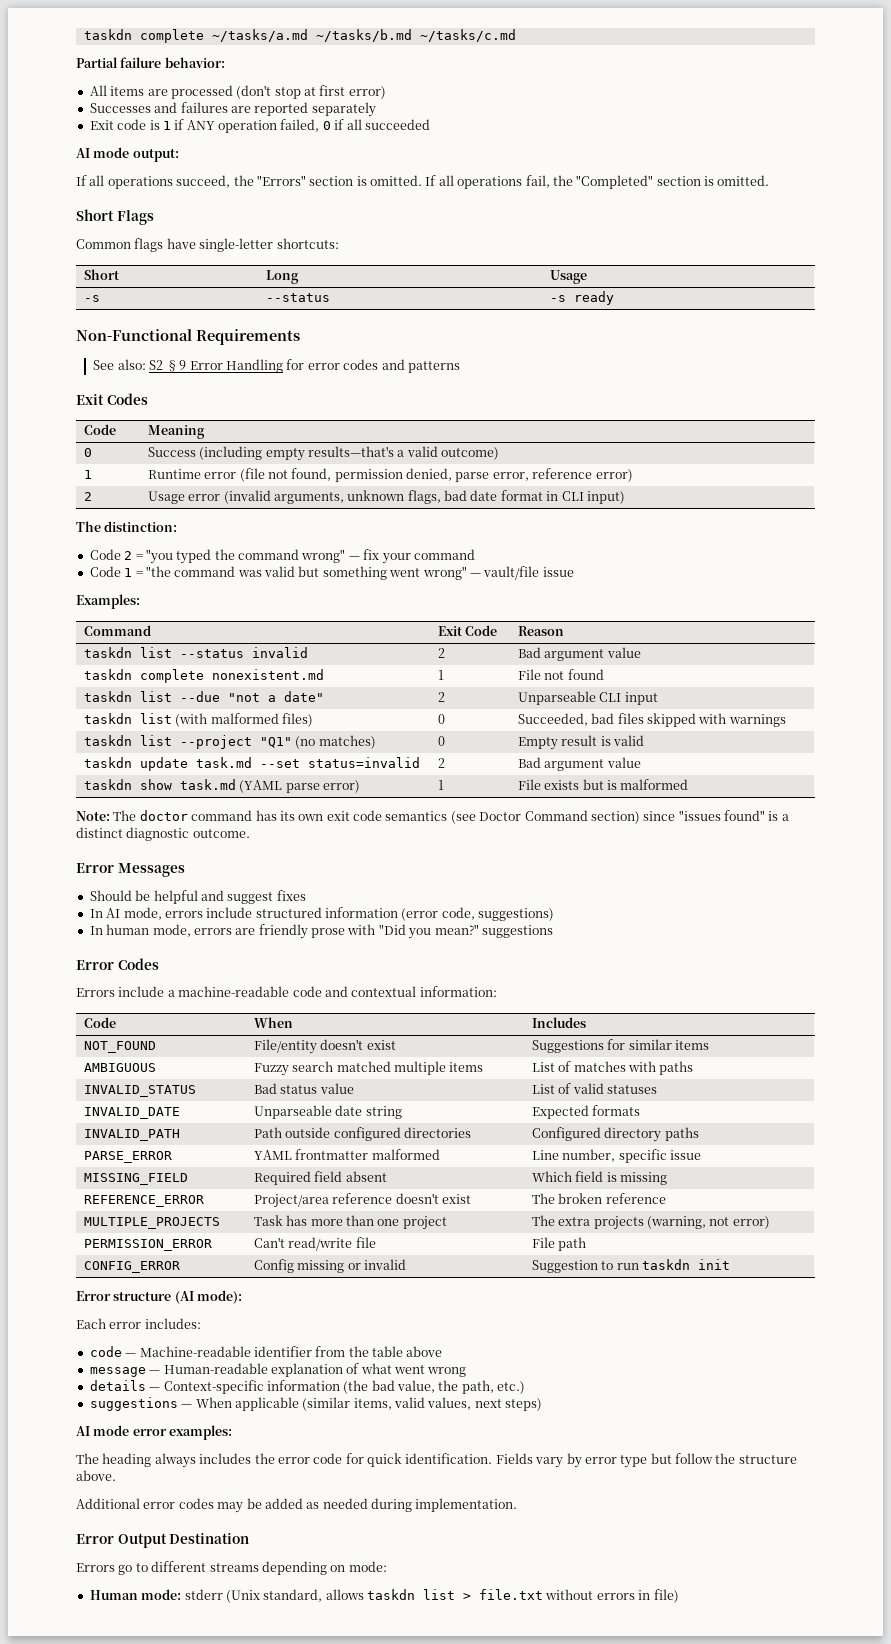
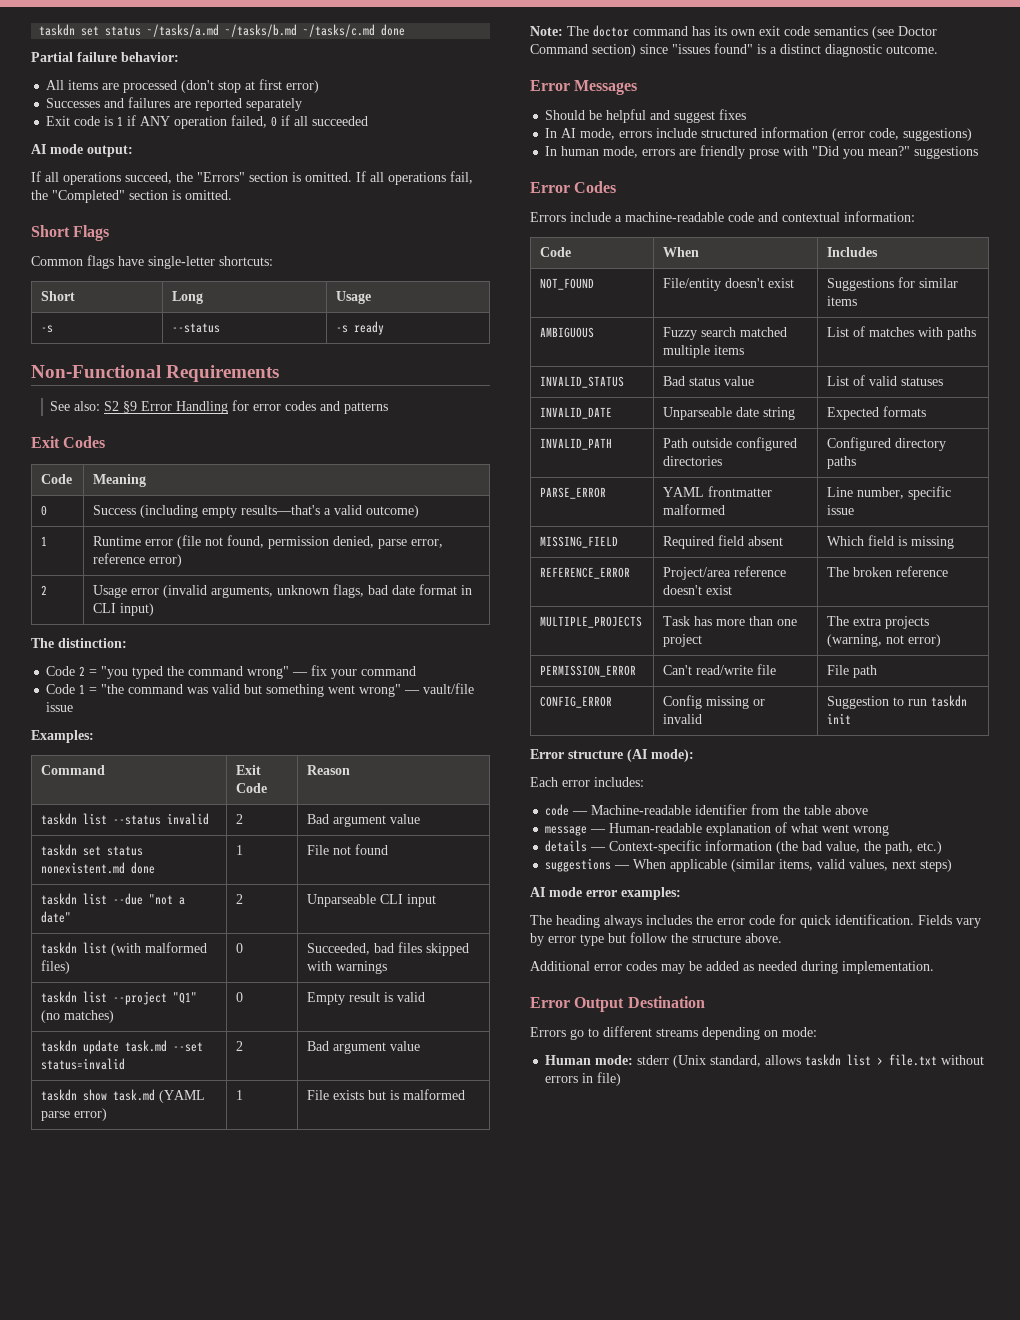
- taskdn complete ~/tasks/a.md ~/tasks/b.md ~/tasks/c.md
+ taskdn set status ~/tasks/a.md ~/tasks/b.md ~/tasks/c.md done
- taskdn complete nonexistent.md | 1 | File not found
+ taskdn set status nonexistent.md done | 1 | File not found

